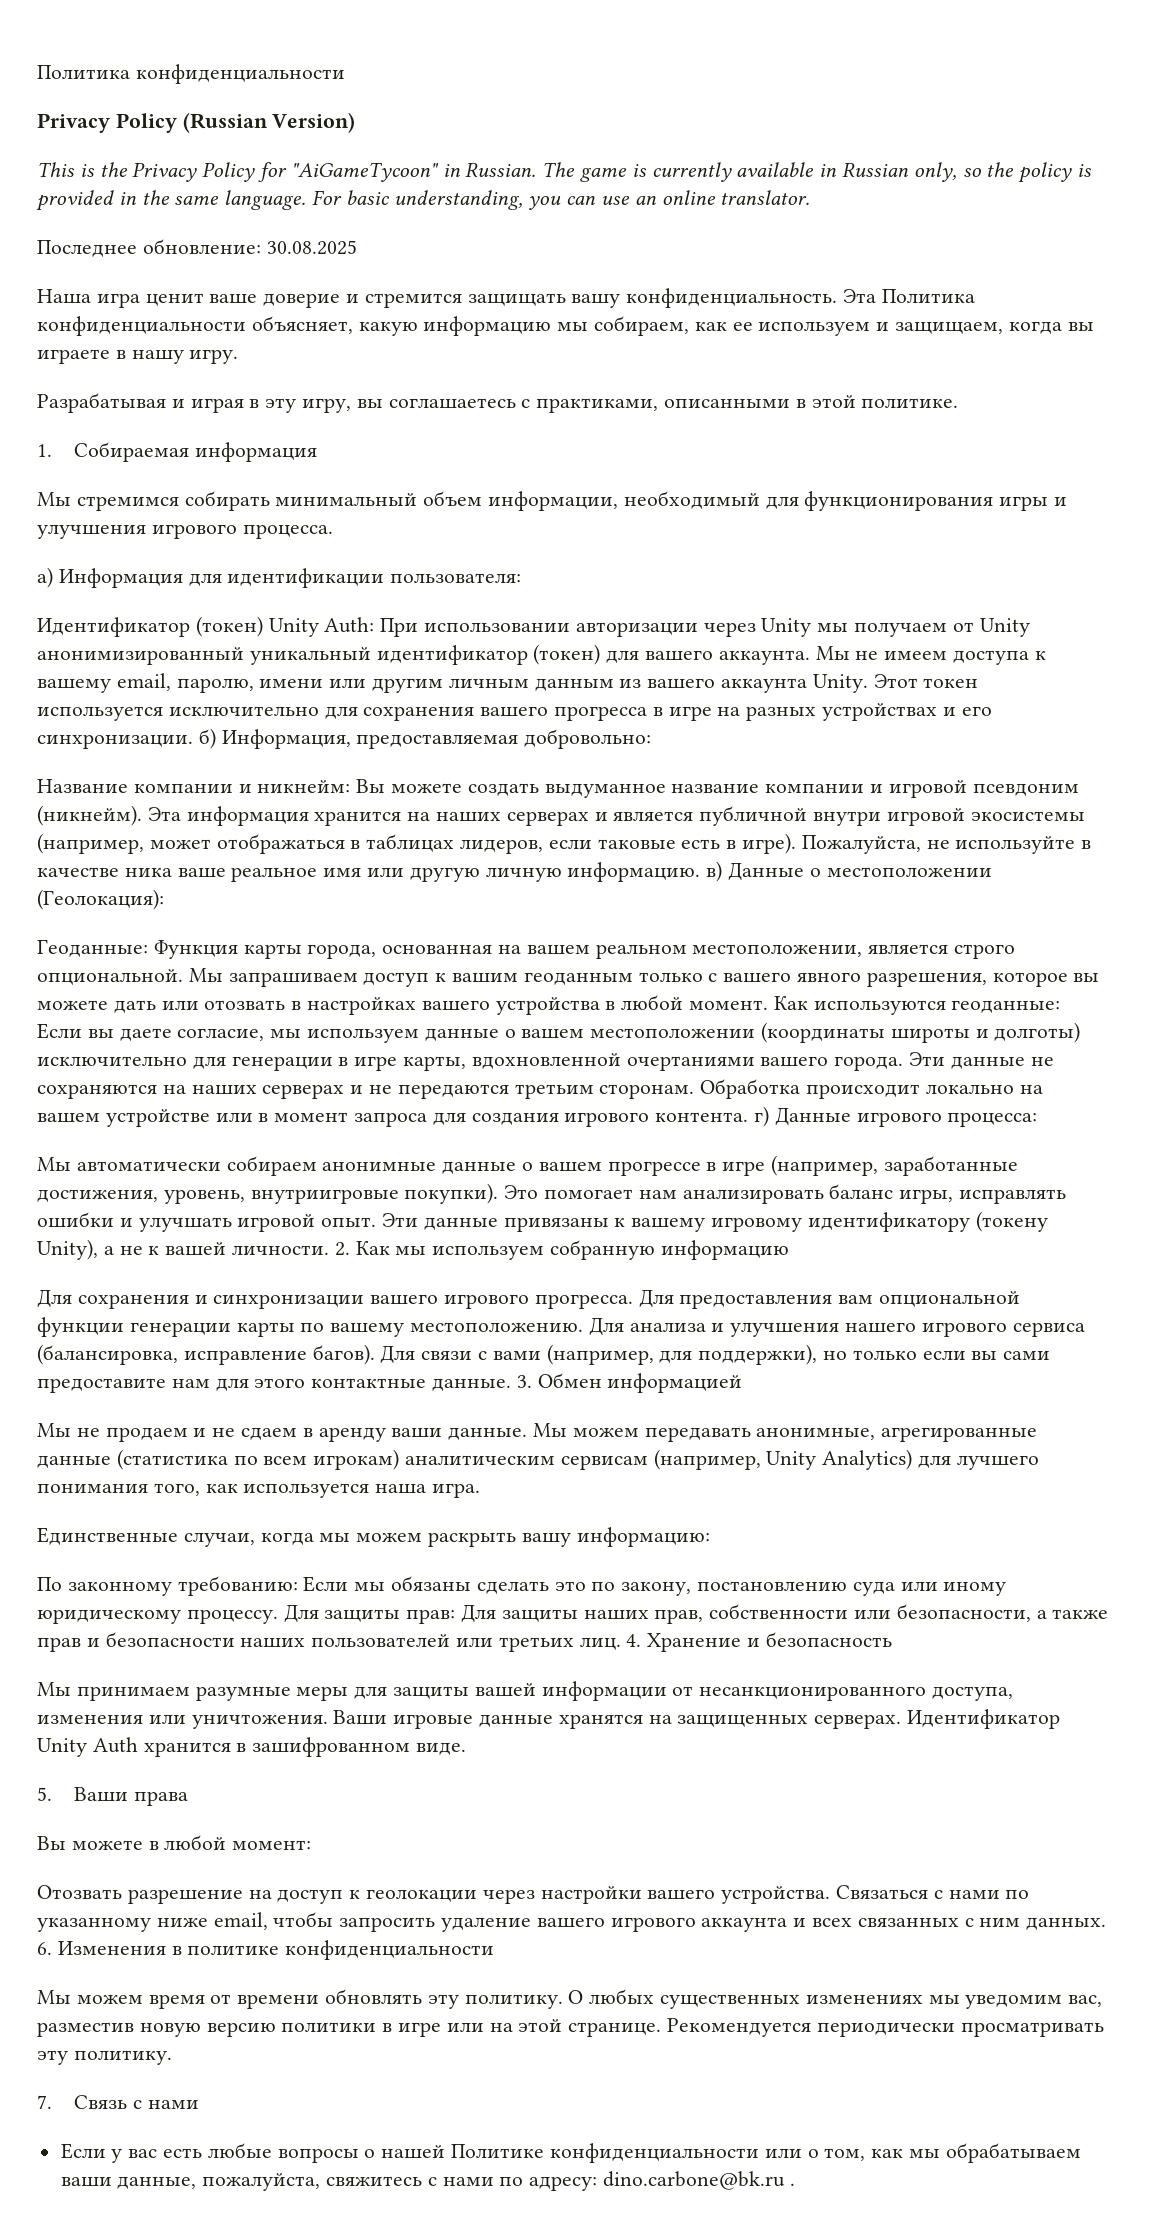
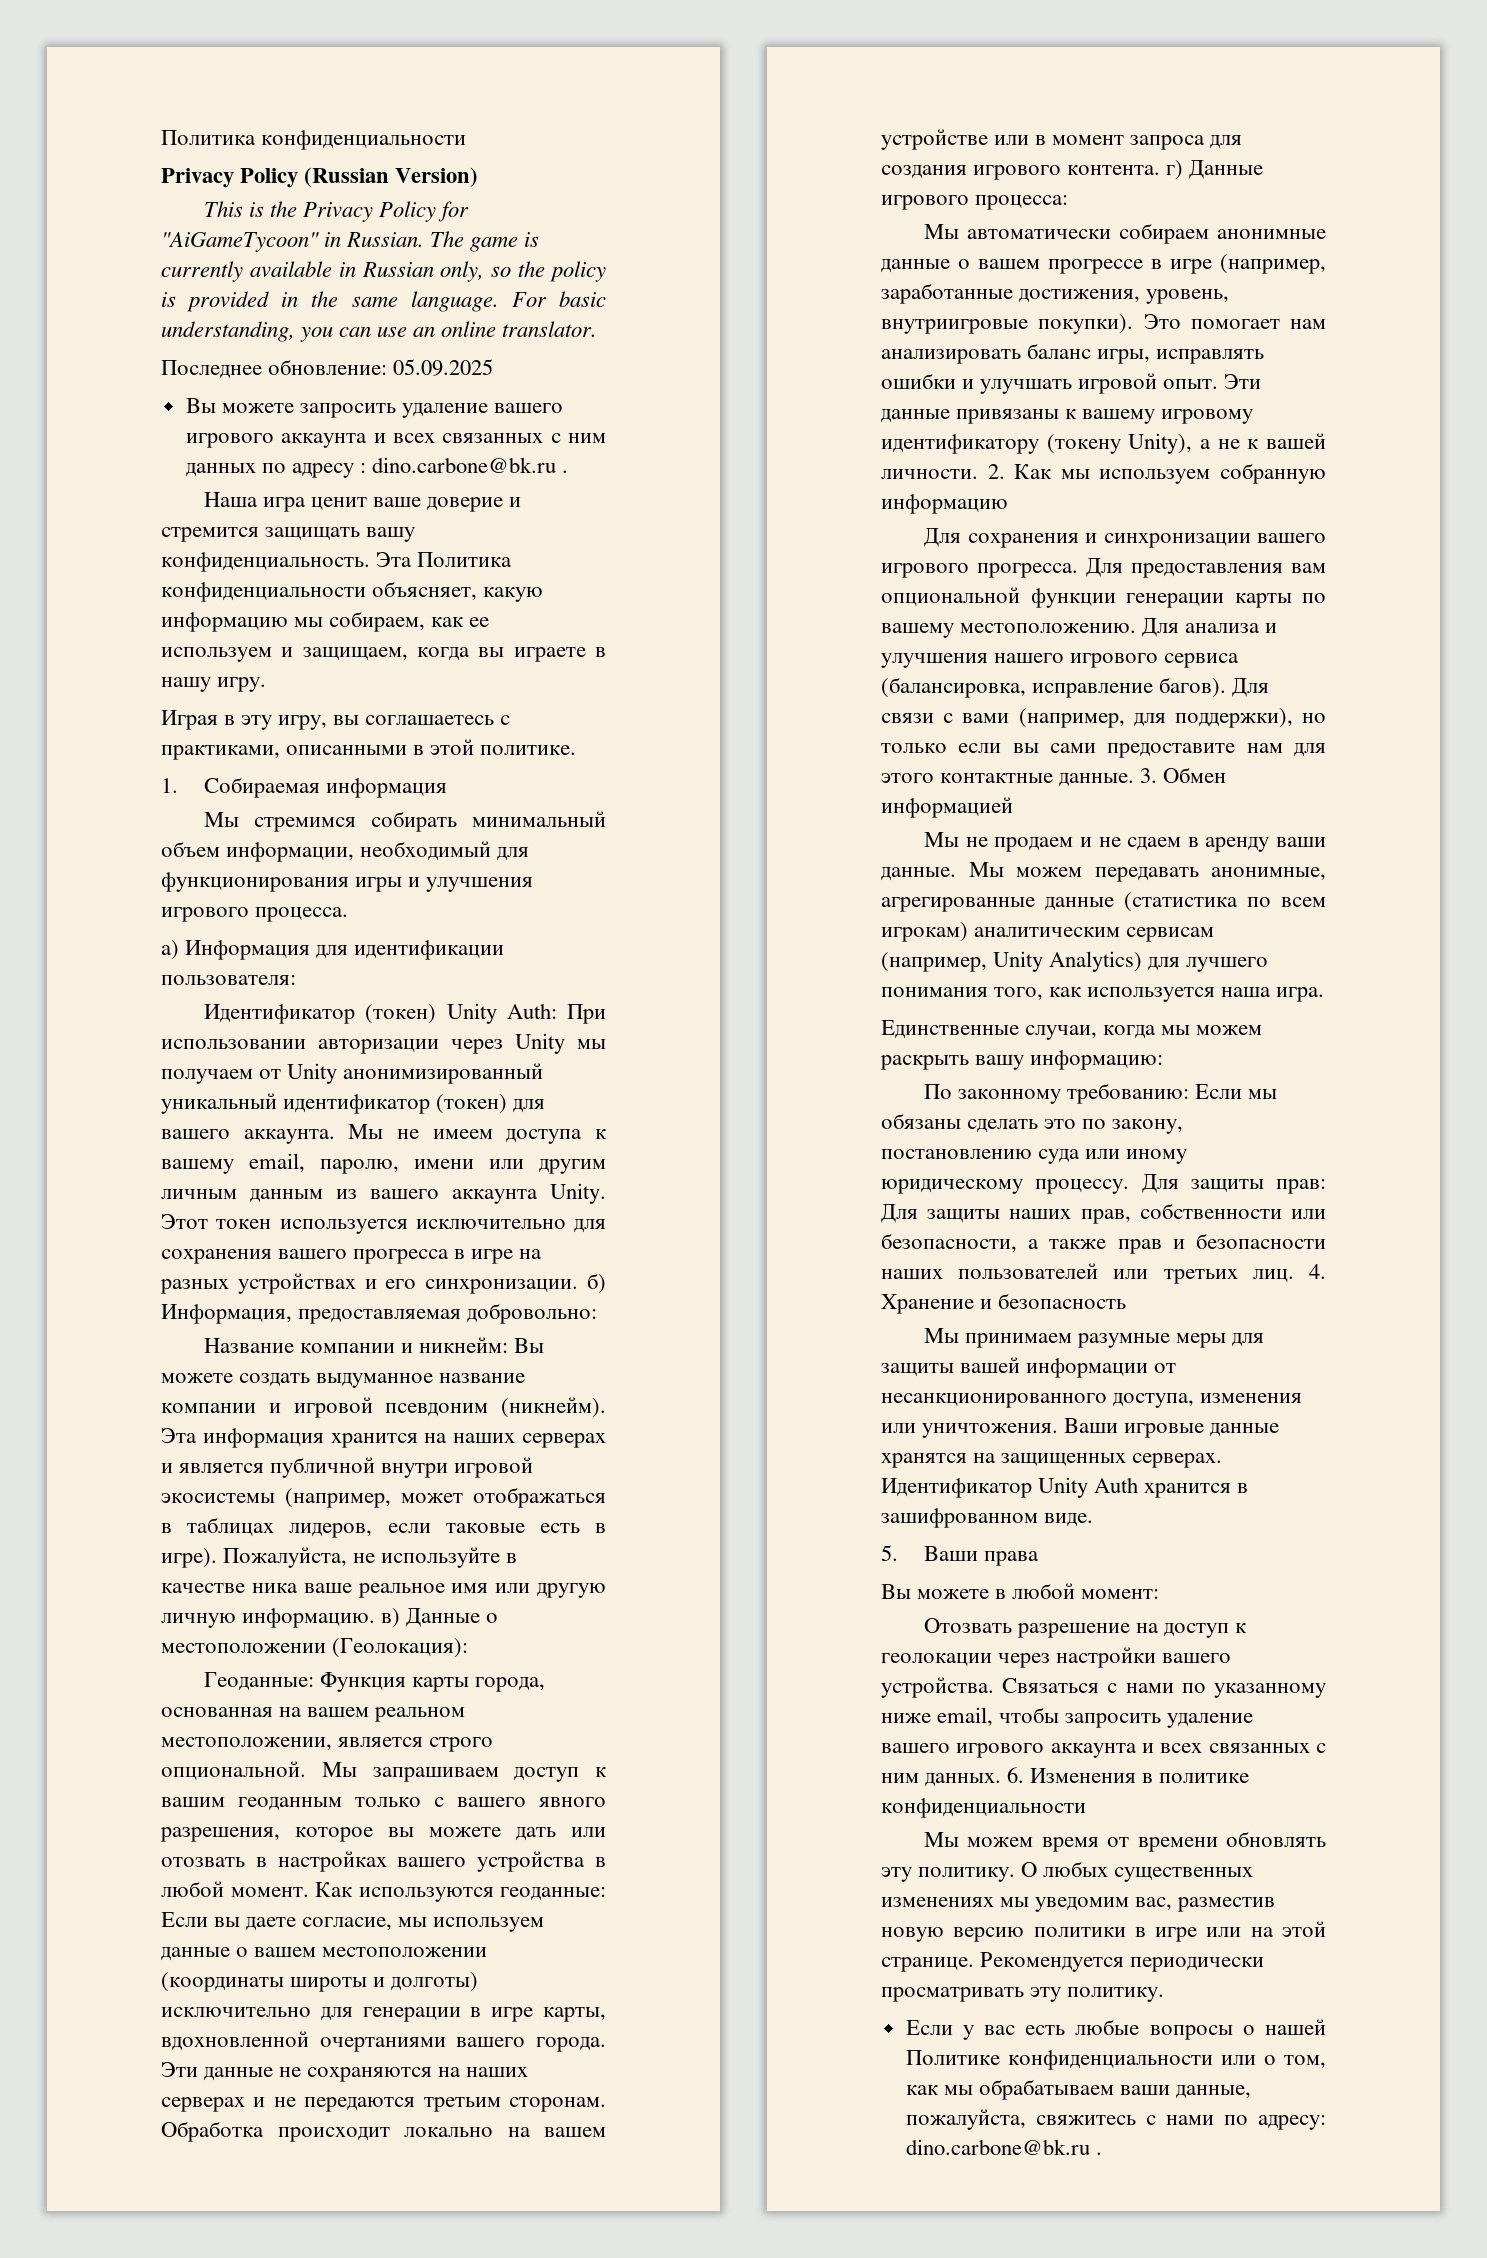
- Последнее обновление: 30.08.2025
+ Последнее обновление: 05.09.2025
+ Вы можете запросить удаление вашего игрового аккаунта и всех связанных с ним данных по адресу : dino.carbone@bk.ru .
- Разрабатывая и играя в эту игру, вы соглашаетесь с практиками, описанными в этой политике.
+ Играя в эту игру, вы соглашаетесь с практиками, описанными в этой политике.
- 7. Связь с нами

